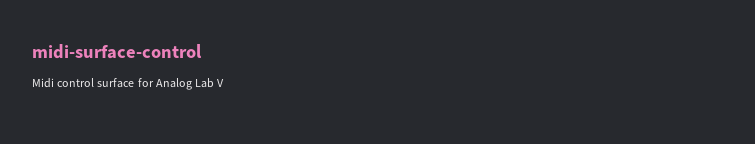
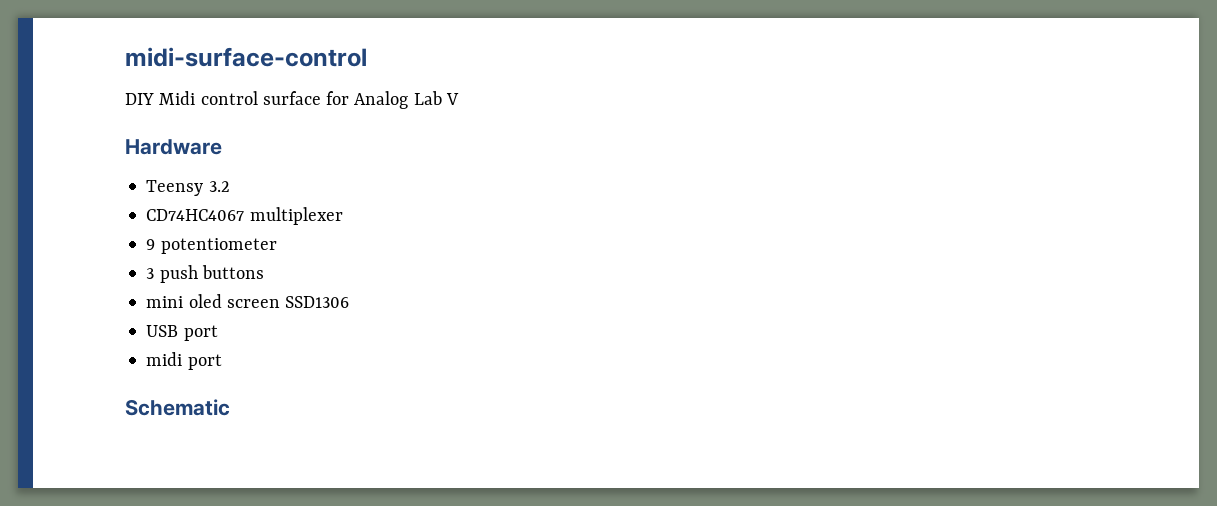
- Midi control surface for Analog Lab V
+ DIY Midi control surface for Analog Lab V
+ Hardware
+ Teensy 3.2
+ CD74HC4067 multiplexer
+ 9 potentiometer
+ 3 push buttons
+ mini oled screen SSD1306
+ USB port
+ midi port
+ Schematic

